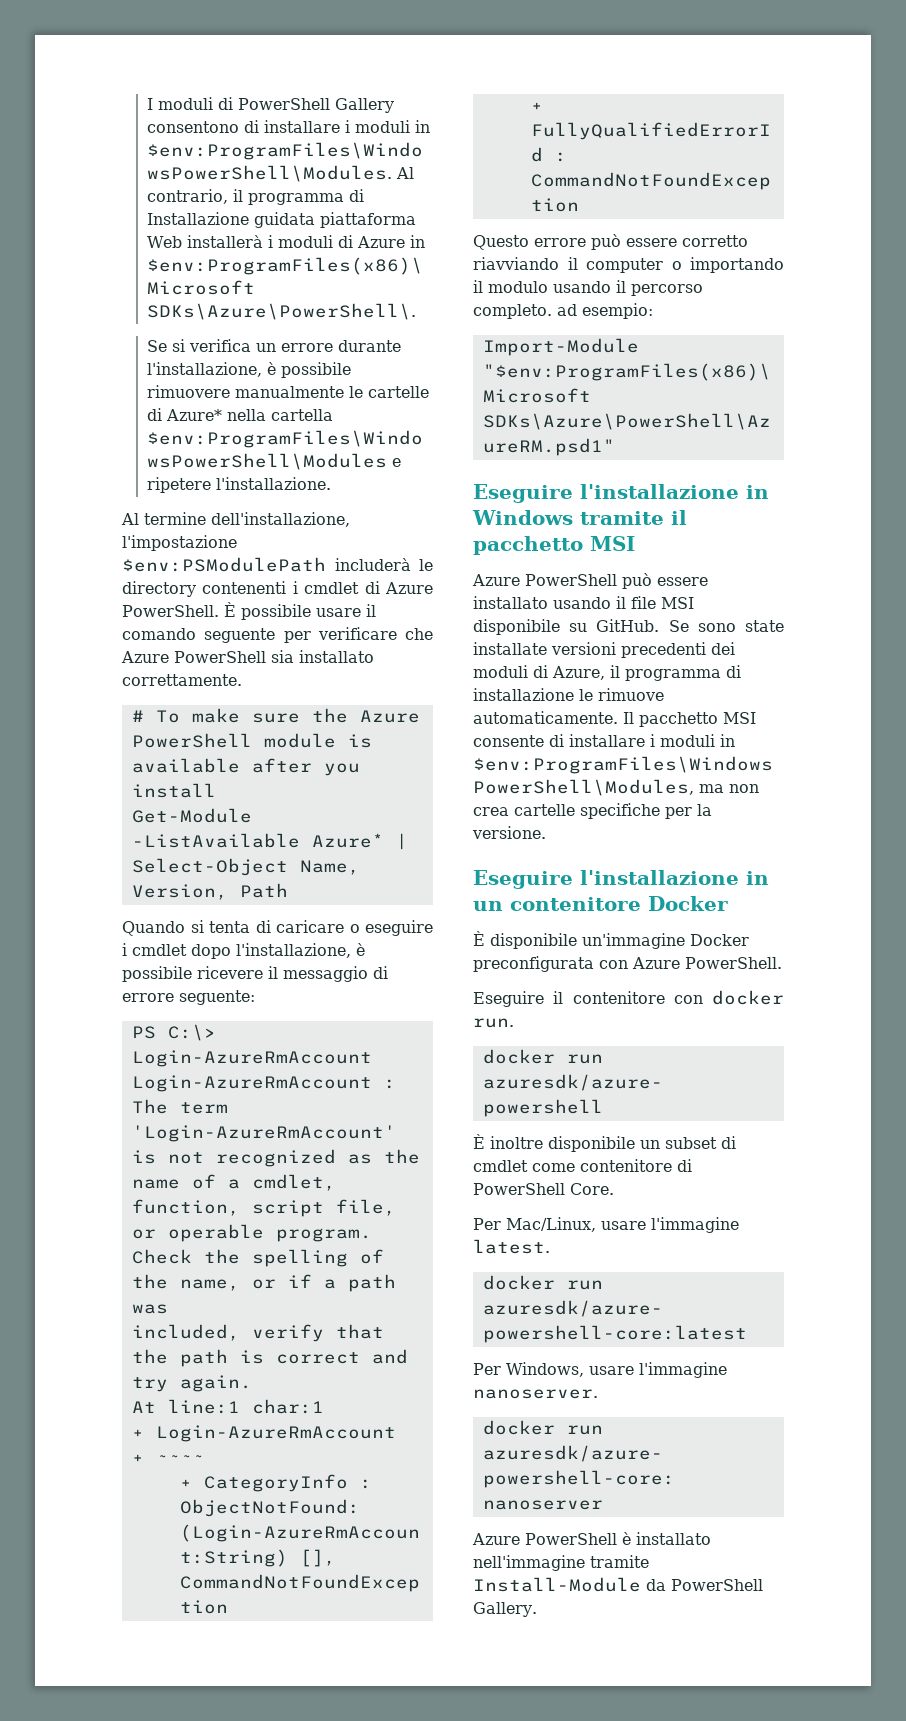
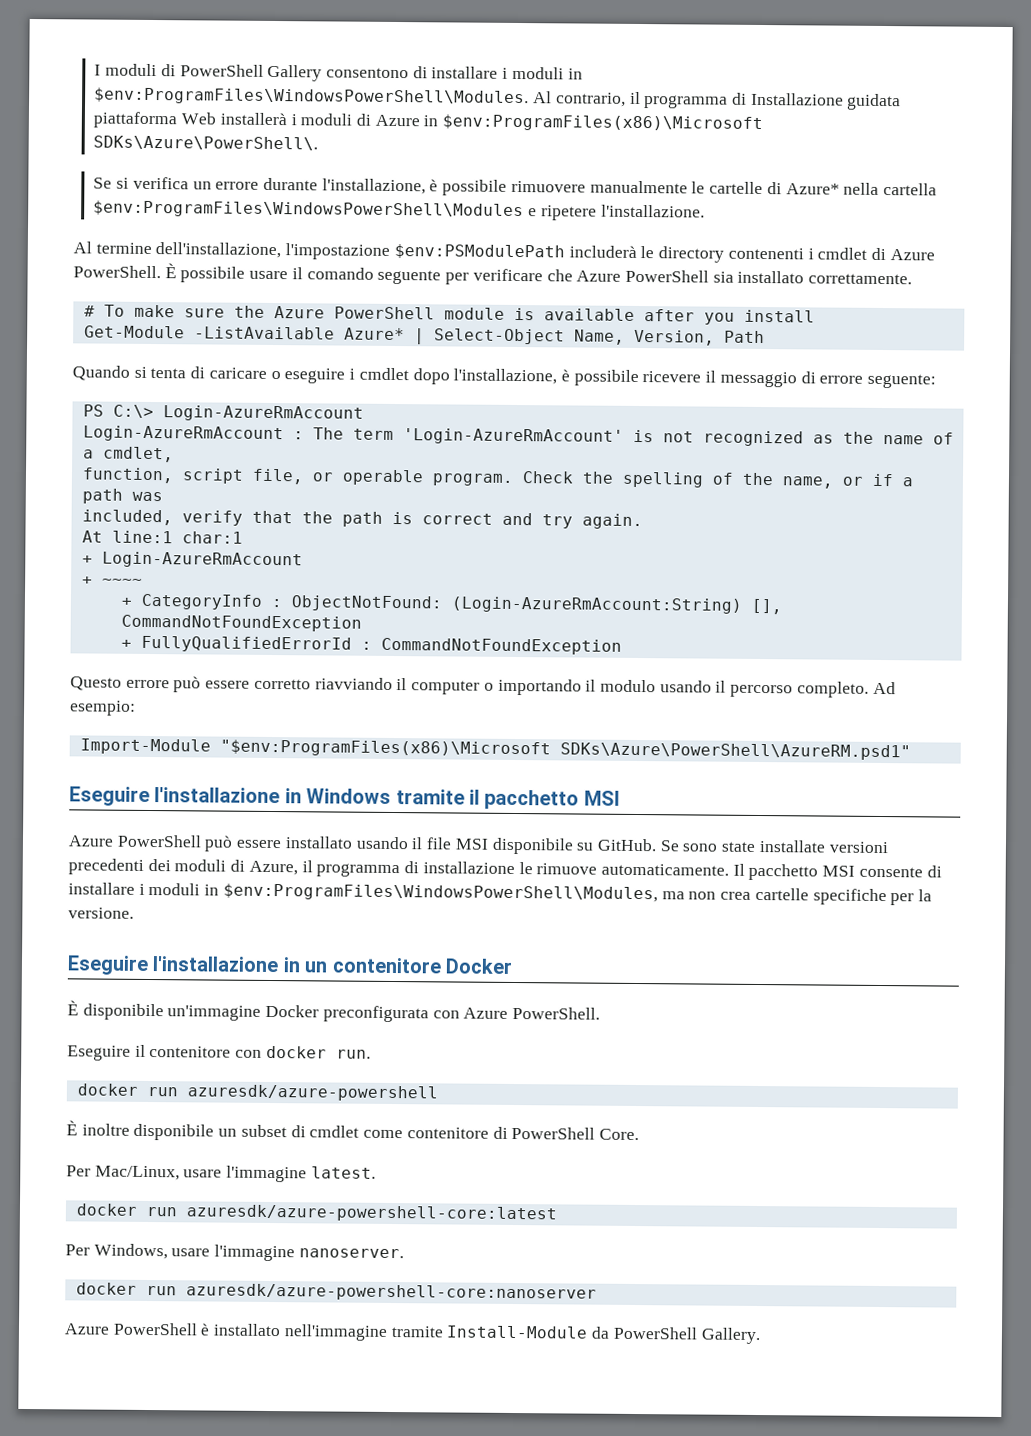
- Questo errore può essere corretto riavviando il computer o importando il modulo usando il percorso completo. ad esempio:
+ Questo errore può essere corretto riavviando il computer o importando il modulo usando il percorso completo. Ad esempio:

